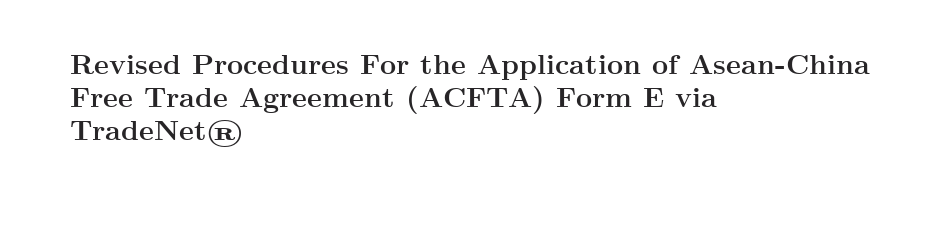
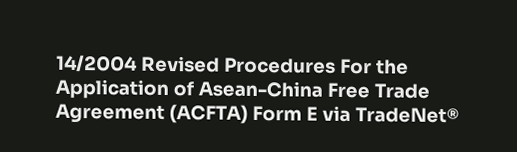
- Revised Procedures For the Application of Asean-China Free Trade Agreement (ACFTA) Form E via TradeNet®
+ 14/2004 Revised Procedures For the Application of Asean-China Free Trade Agreement (ACFTA) Form E via TradeNet®

